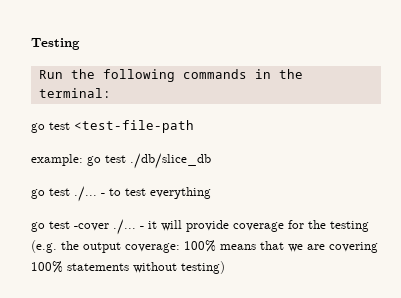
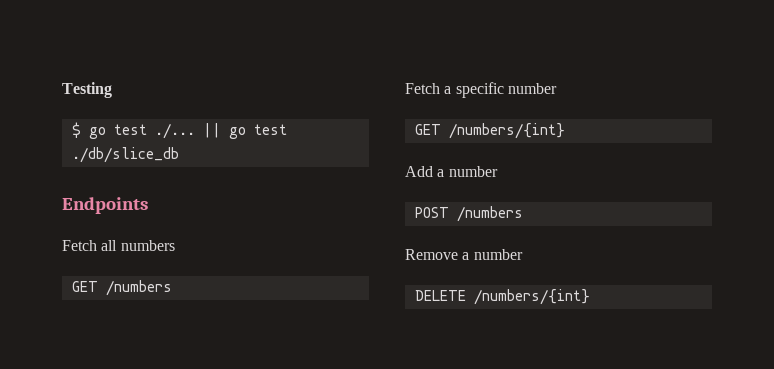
- Run the following commands in the terminal:
- go test <test-file-path
- example: go test ./db/slice_db
- go test ./... - to test everything
- go test -cover ./... - it will provide coverage for the testing (e.g. the output coverage: 100% means that we are covering 100% statements without testing)
+ $ go test ./... || go test ./db/slice_db
+ Endpoints
+ Fetch all numbers
+ GET /numbers
+ Fetch a specific number
+ GET /numbers/{int}
+ Add a number
+ POST /numbers
+ Remove a number
+ DELETE /numbers/{int}

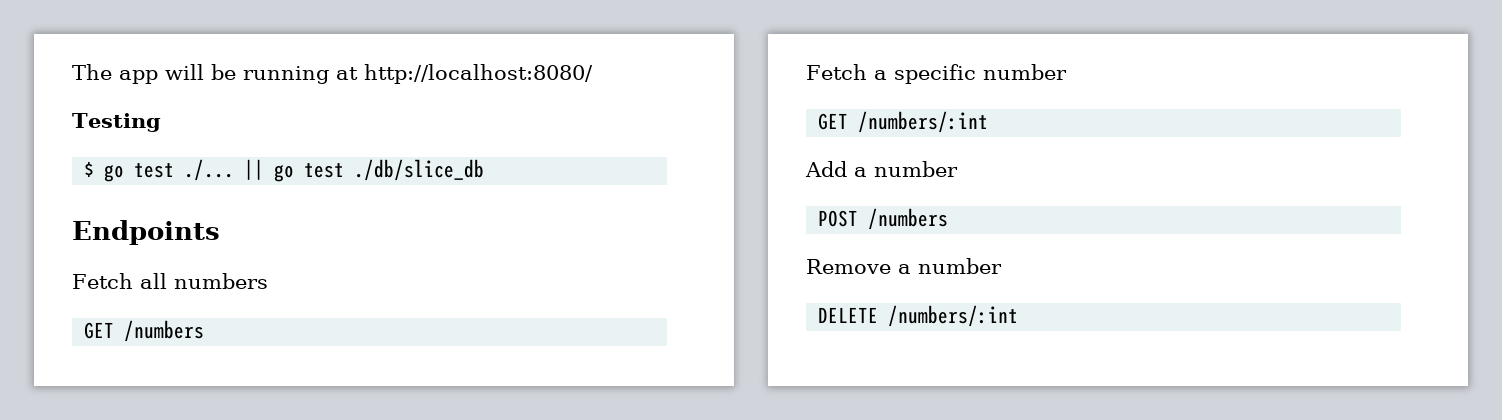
+ The app will be running at http://localhost:8080/
- GET /numbers/{int}
+ GET /numbers/:int
- DELETE /numbers/{int}
+ DELETE /numbers/:int

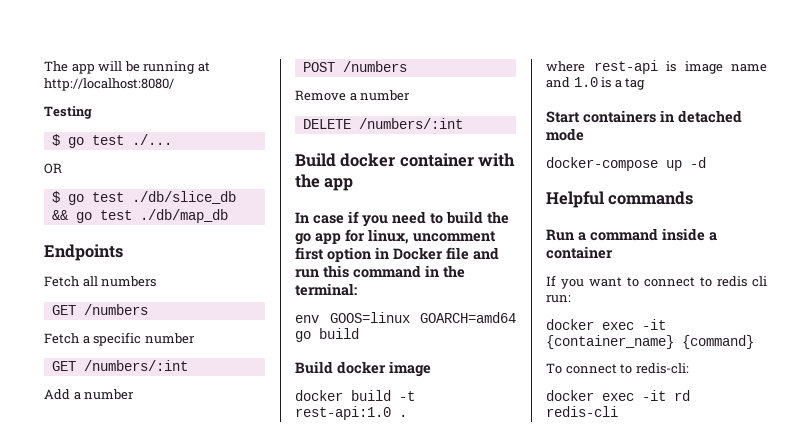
- $ go test ./... || go test ./db/slice_db
+ $ go test ./...
+ OR
+ $ go test ./db/slice_db && go test ./db/map_db
+ Build docker container with the app
+ In case if you need to build the go app for linux, uncomment first option in Docker file and run this command in the terminal:
+ env GOOS=linux GOARCH=amd64 go build
+ Build docker image
+ docker build -t rest-api:1.0 .
+ where rest-api is image name and 1.0 is a tag
+ Start containers in detached mode
+ docker-compose up -d
+ Helpful commands
+ Run a command inside a container
+ If you want to connect to redis cli run:
+ docker exec -it {container_name} {command}
+ To connect to redis-cli:
+ docker exec -it rd redis-cli

